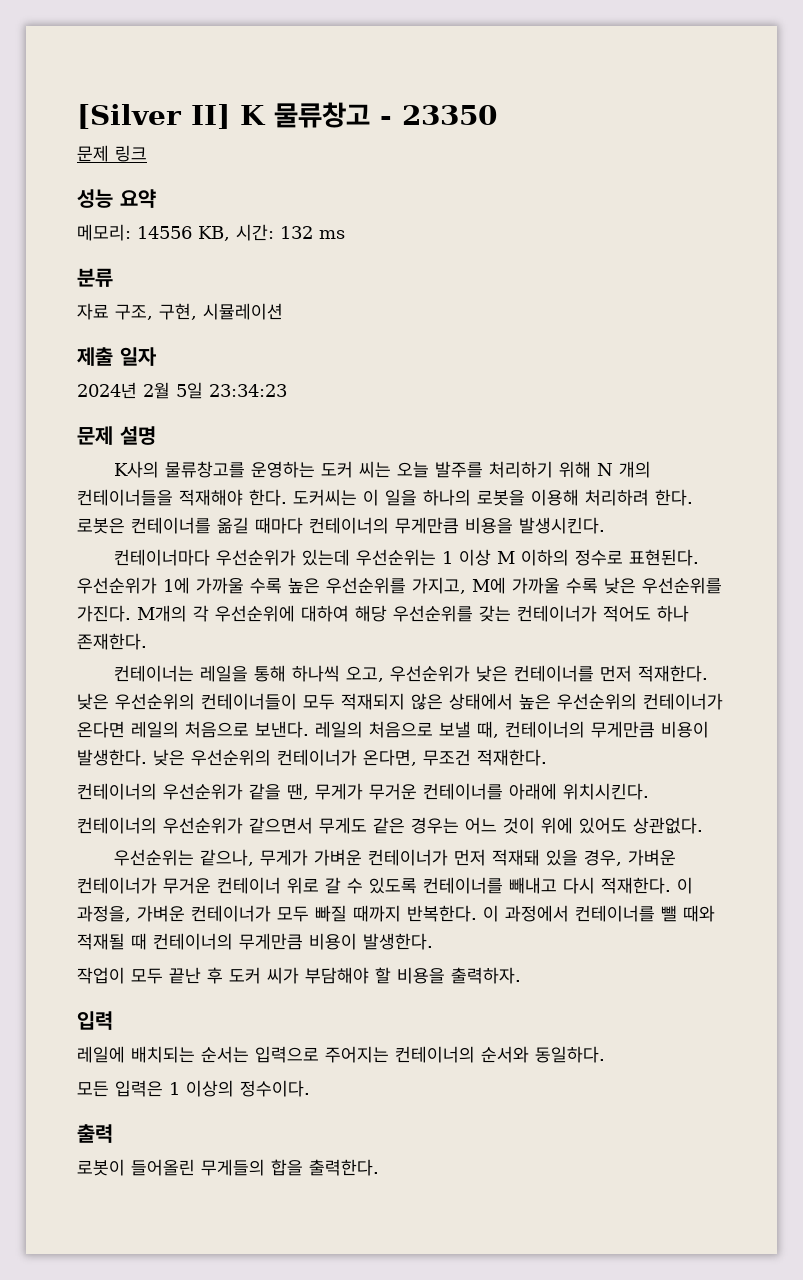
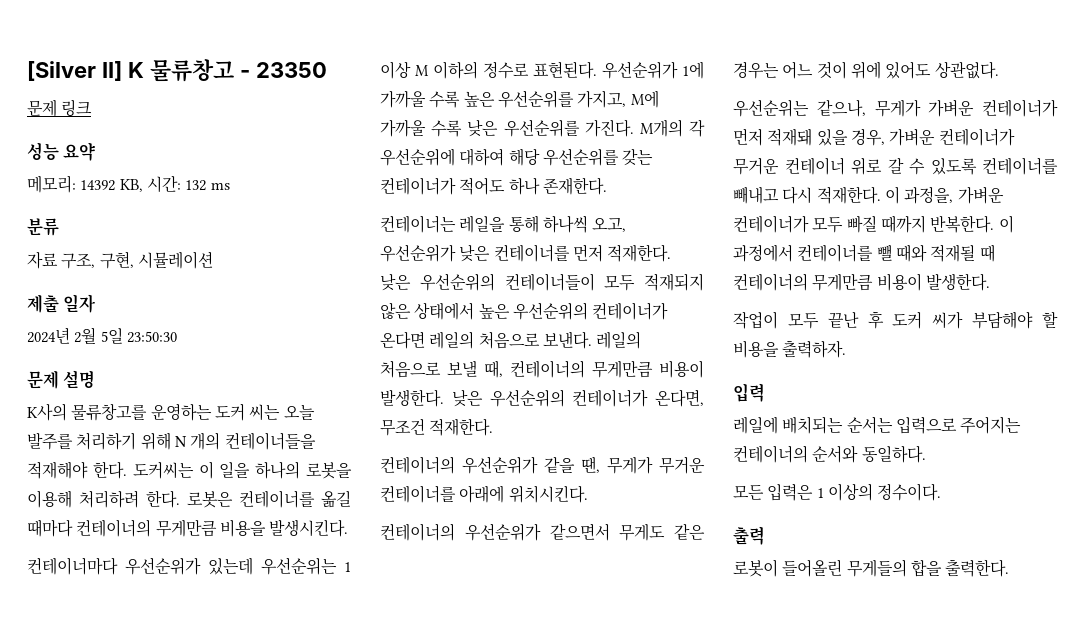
- 메모리: 14556 KB, 시간: 132 ms
+ 메모리: 14392 KB, 시간: 132 ms
- 2024년 2월 5일 23:34:23
+ 2024년 2월 5일 23:50:30

